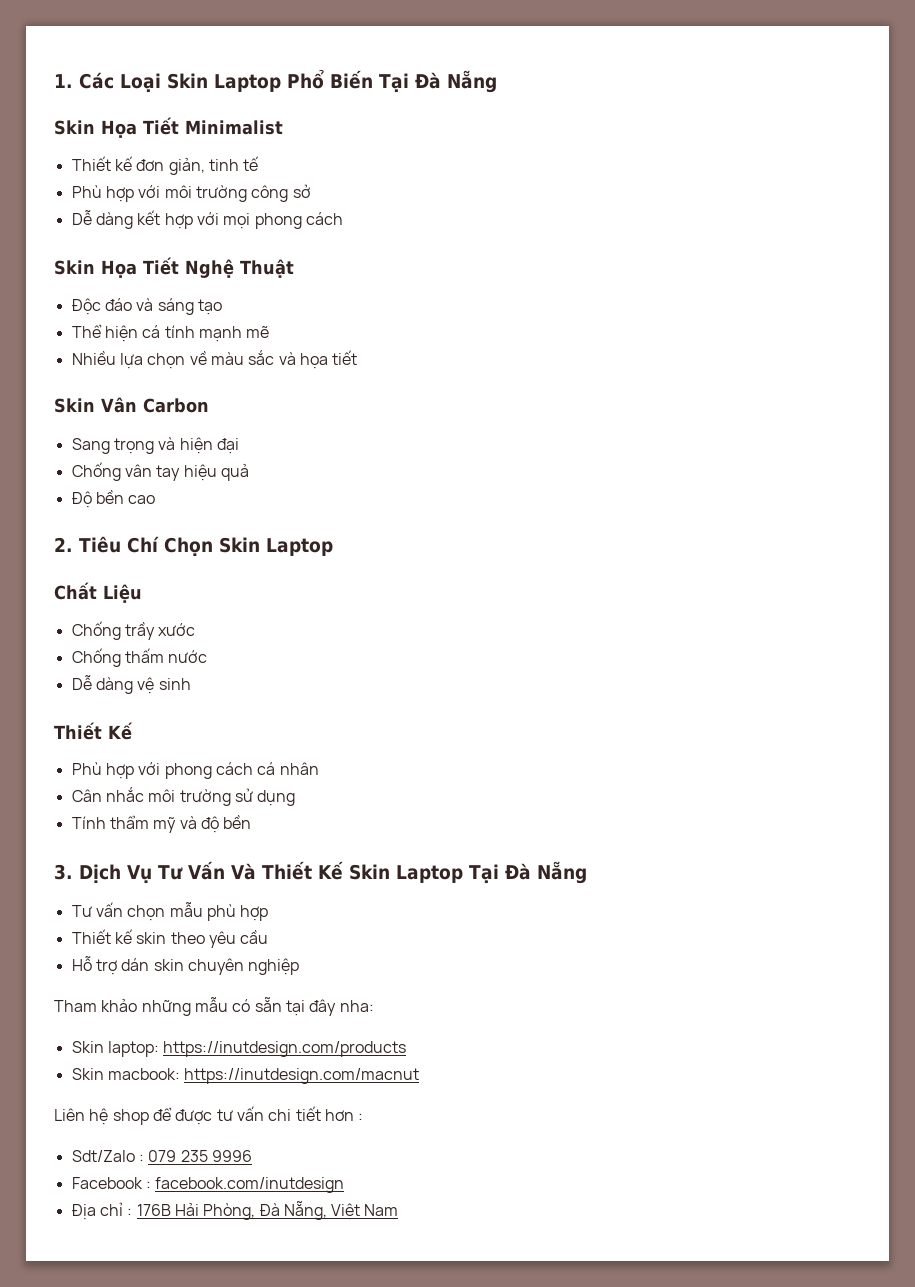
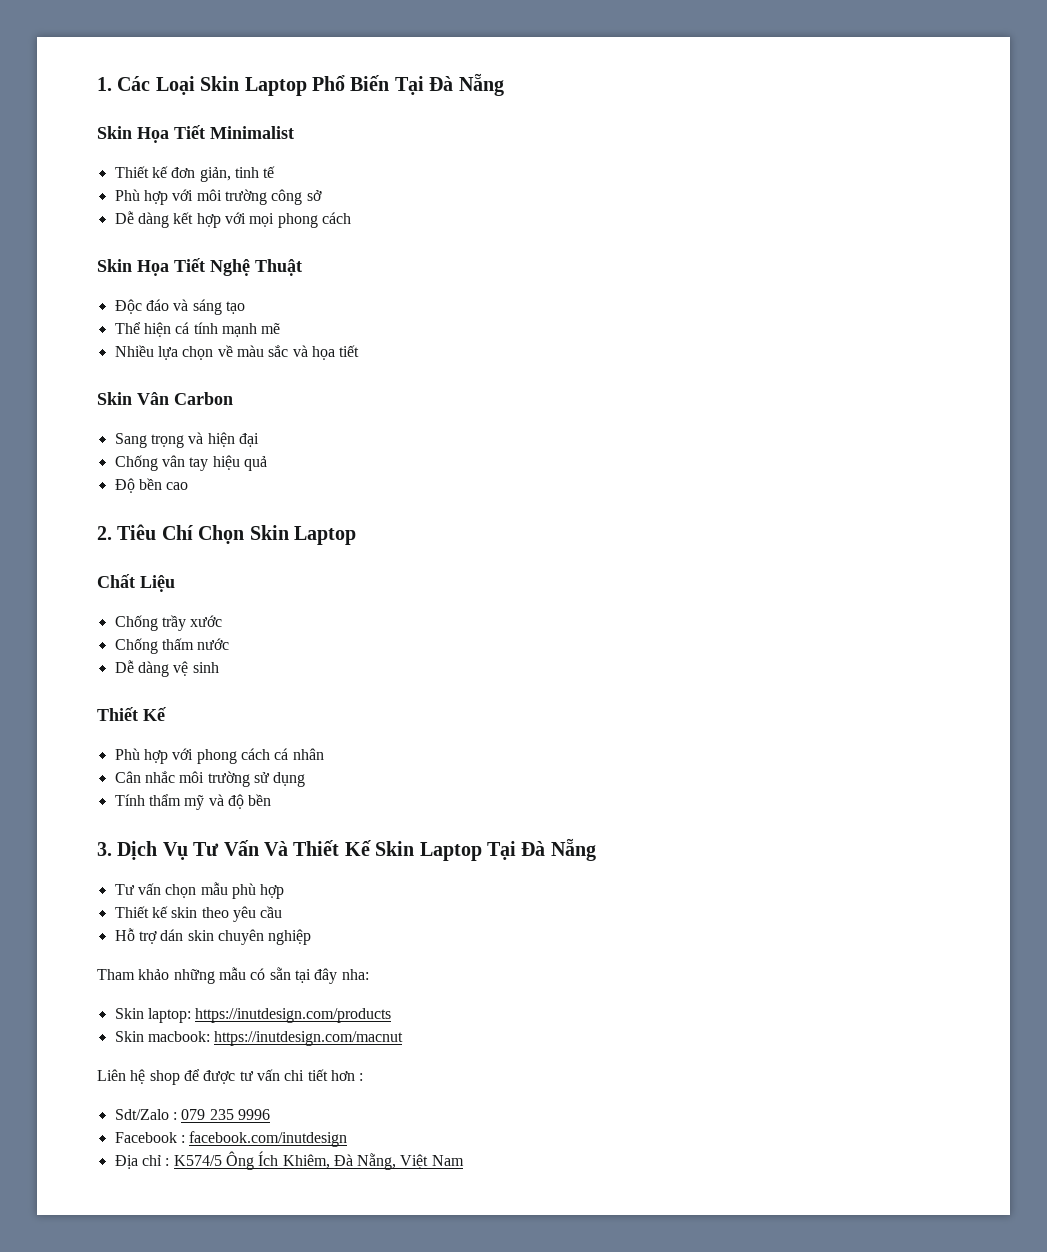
- Địa chỉ : 176B Hải Phòng, Đà Nẵng, Việt Nam
+ Địa chỉ : K574/5 Ông Ích Khiêm, Đà Nẵng, Việt Nam

